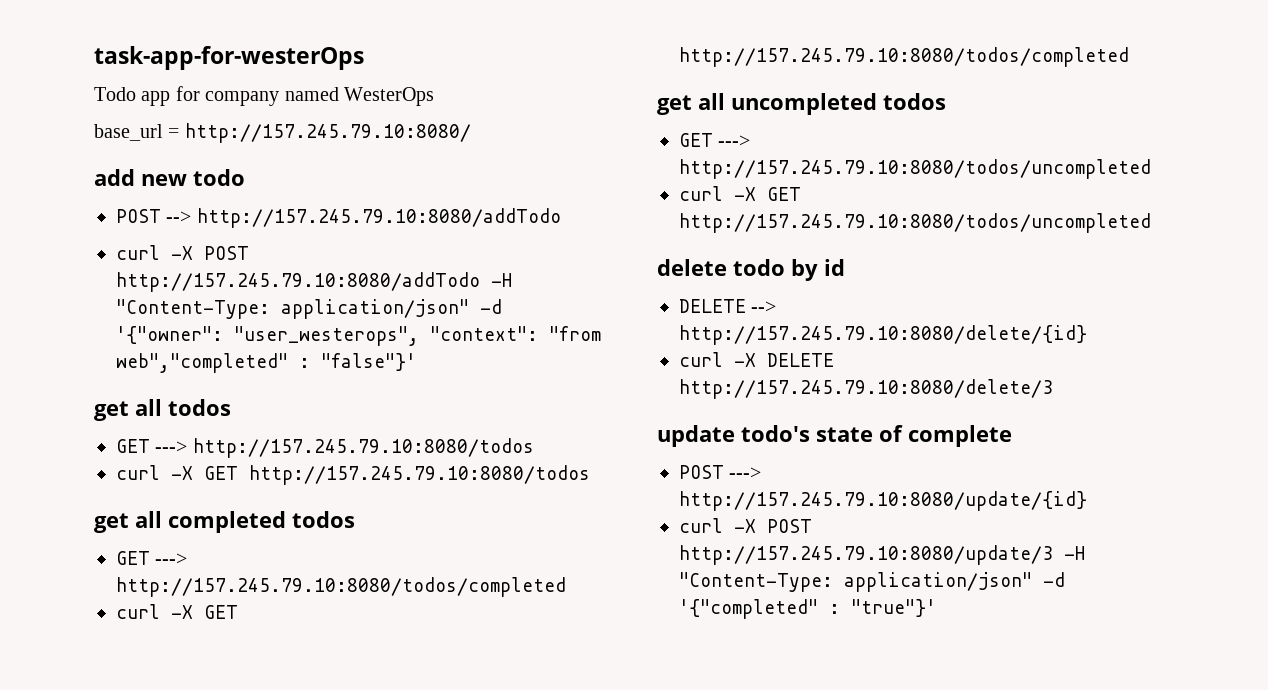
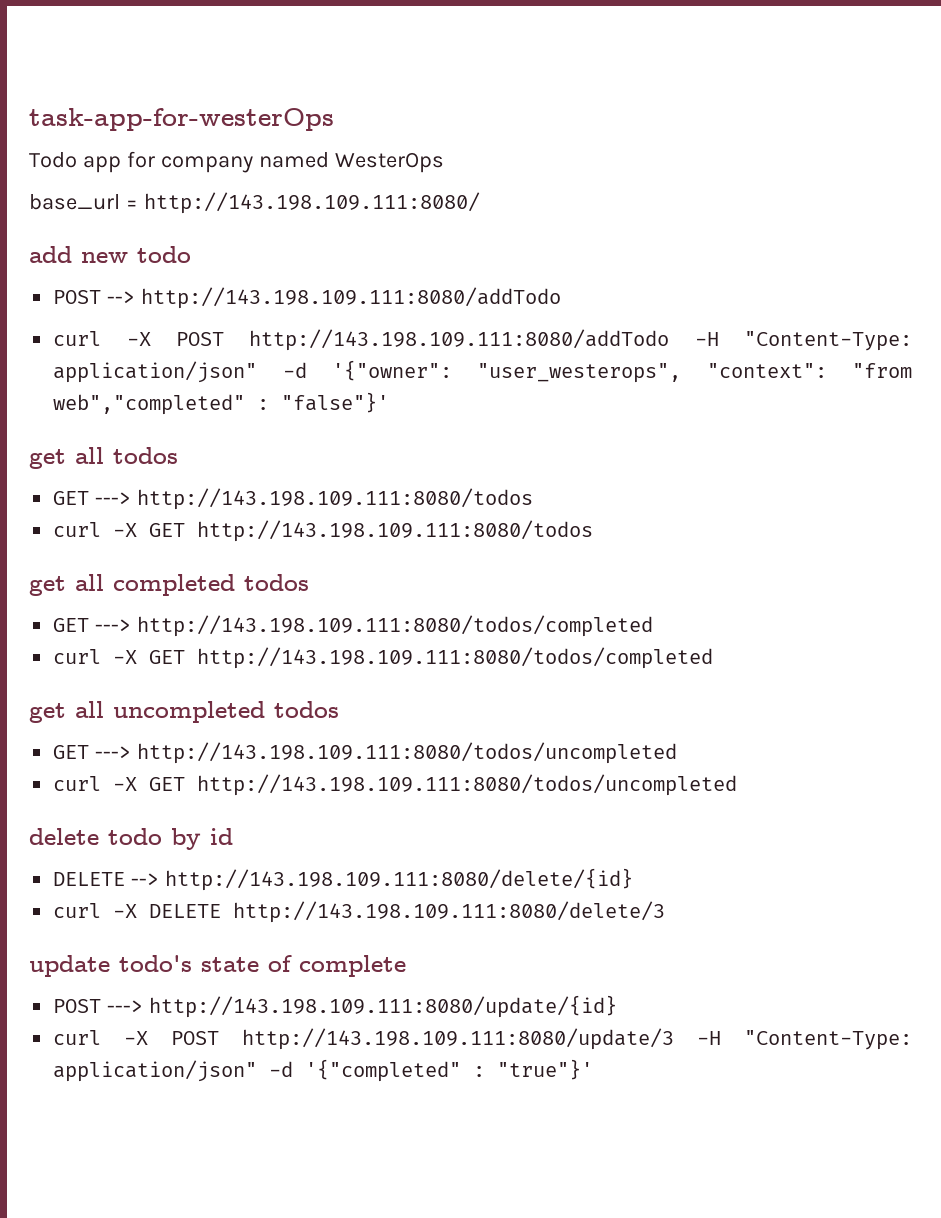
- base_url = http://157.245.79.10:8080/
+ base_url = http://143.198.109.111:8080/
- POST --> http://157.245.79.10:8080/addTodo
- curl -X POST http://157.245.79.10:8080/addTodo -H "Content-Type: application/json" -d '{"owner": "user_westerops", "context": "from web","completed" : "false"}'
+ POST --> http://143.198.109.111:8080/addTodo
+ curl -X POST http://143.198.109.111:8080/addTodo -H "Content-Type: application/json" -d '{"owner": "user_westerops", "context": "from web","completed" : "false"}'
- GET ---> http://157.245.79.10:8080/todos
- curl -X GET http://157.245.79.10:8080/todos
+ GET ---> http://143.198.109.111:8080/todos
+ curl -X GET http://143.198.109.111:8080/todos
- GET ---> http://157.245.79.10:8080/todos/completed
- curl -X GET http://157.245.79.10:8080/todos/completed
+ GET ---> http://143.198.109.111:8080/todos/completed
+ curl -X GET http://143.198.109.111:8080/todos/completed
- GET ---> http://157.245.79.10:8080/todos/uncompleted
- curl -X GET http://157.245.79.10:8080/todos/uncompleted
+ GET ---> http://143.198.109.111:8080/todos/uncompleted
+ curl -X GET http://143.198.109.111:8080/todos/uncompleted
- DELETE --> http://157.245.79.10:8080/delete/{id}
+ DELETE --> http://143.198.109.111:8080/delete/{id}
- curl -X DELETE http://157.245.79.10:8080/delete/3
+ curl -X DELETE http://143.198.109.111:8080/delete/3
- POST ---> http://157.245.79.10:8080/update/{id}
- curl -X POST http://157.245.79.10:8080/update/3 -H "Content-Type: application/json" -d '{"completed" : "true"}'
+ POST ---> http://143.198.109.111:8080/update/{id}
+ curl -X POST http://143.198.109.111:8080/update/3 -H "Content-Type: application/json" -d '{"completed" : "true"}'

